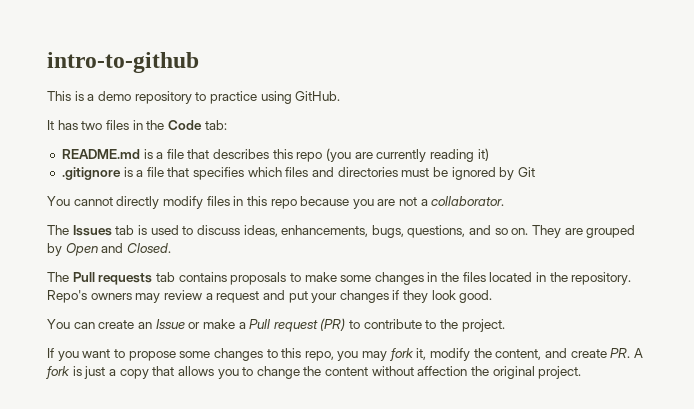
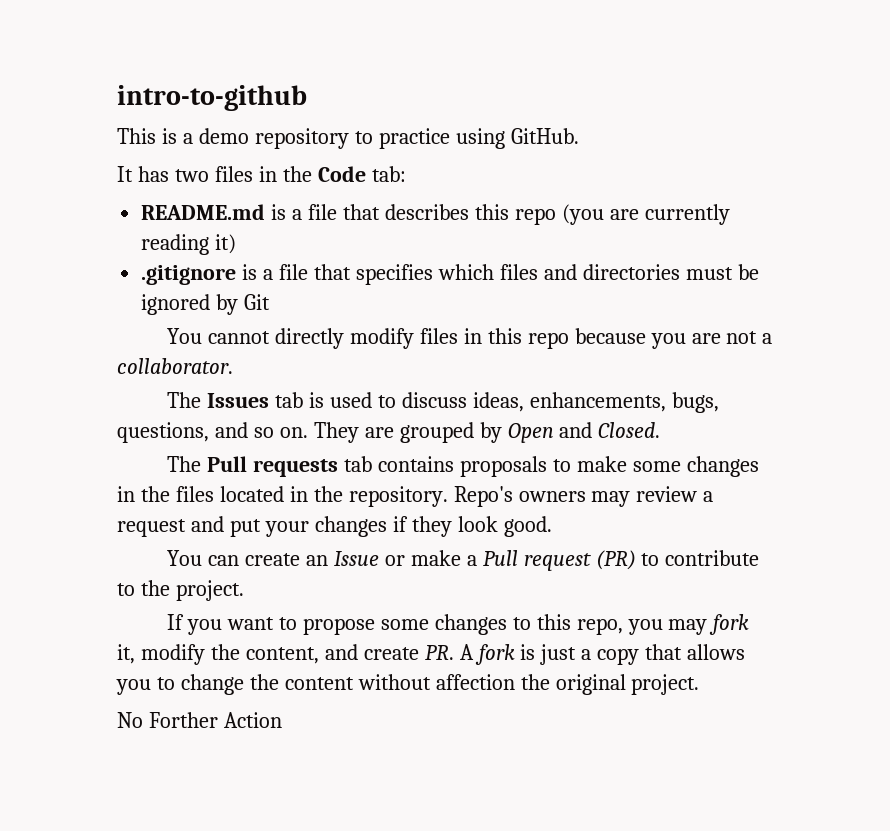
+ No Forther Action

